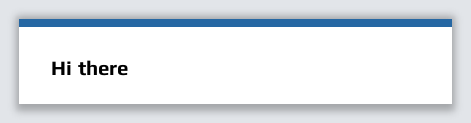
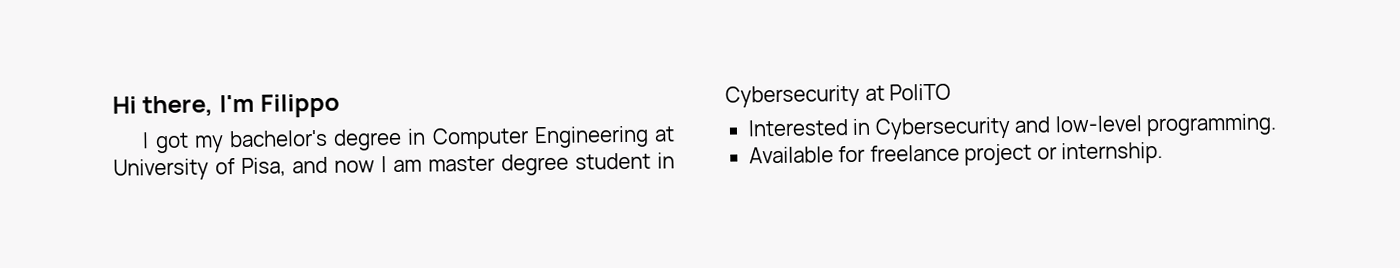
- Hi there
+ Hi there, I'm Filippo
+ I got my bachelor's degree in Computer Engineering at University of Pisa, and now I am master degree student in Cybersecurity at PoliTO
+ Interested in Cybersecurity and low-level programming.
+ Available for freelance project or internship.

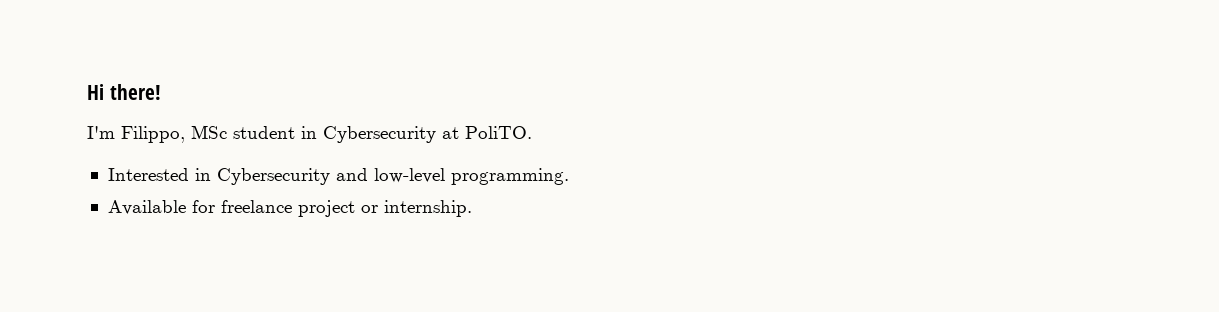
- Hi there, I'm Filippo
- I got my bachelor's degree in Computer Engineering at University of Pisa, and now I am master degree student in Cybersecurity at PoliTO
+ Hi there!
+ I'm Filippo, MSc student in Cybersecurity at PoliTO.

